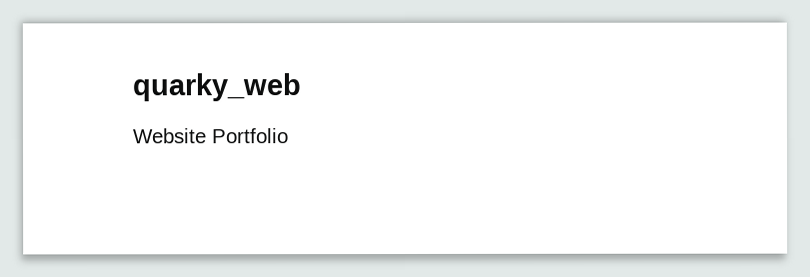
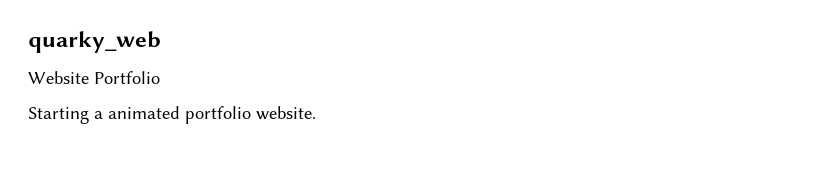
+ Starting a animated portfolio website.

